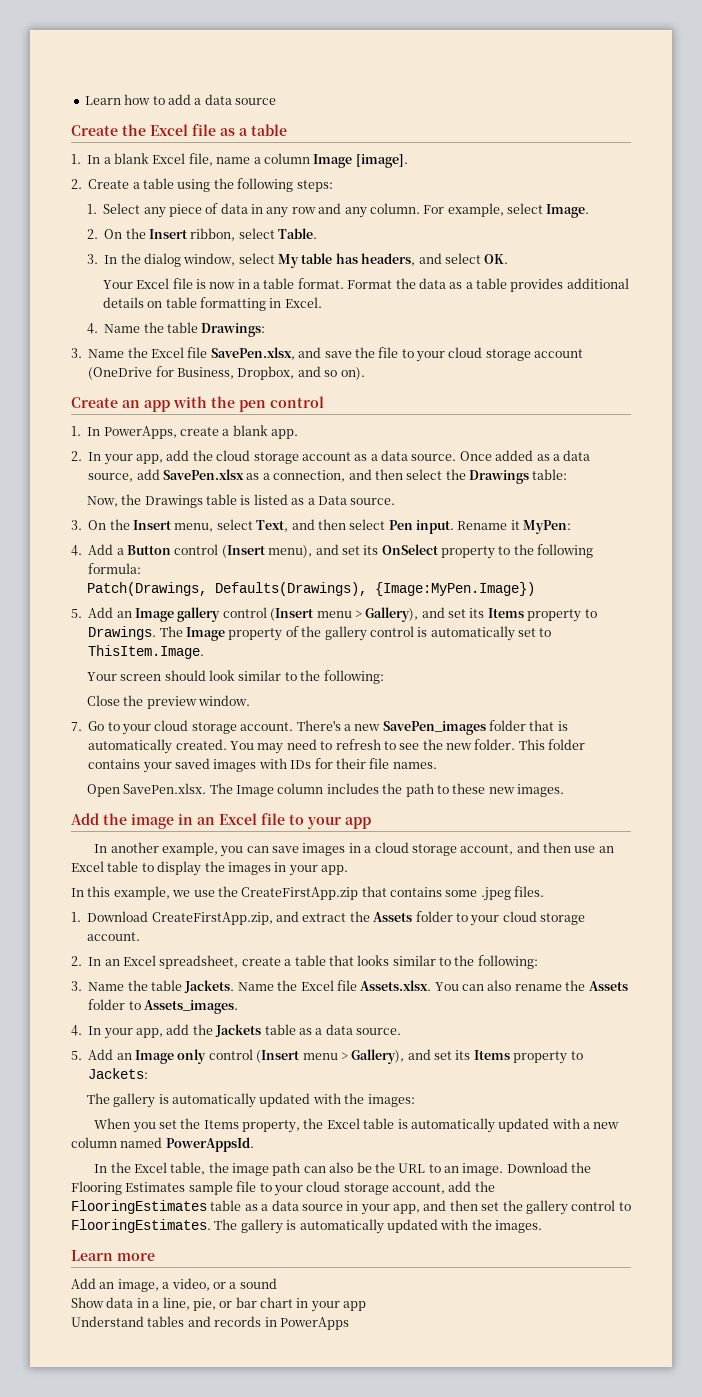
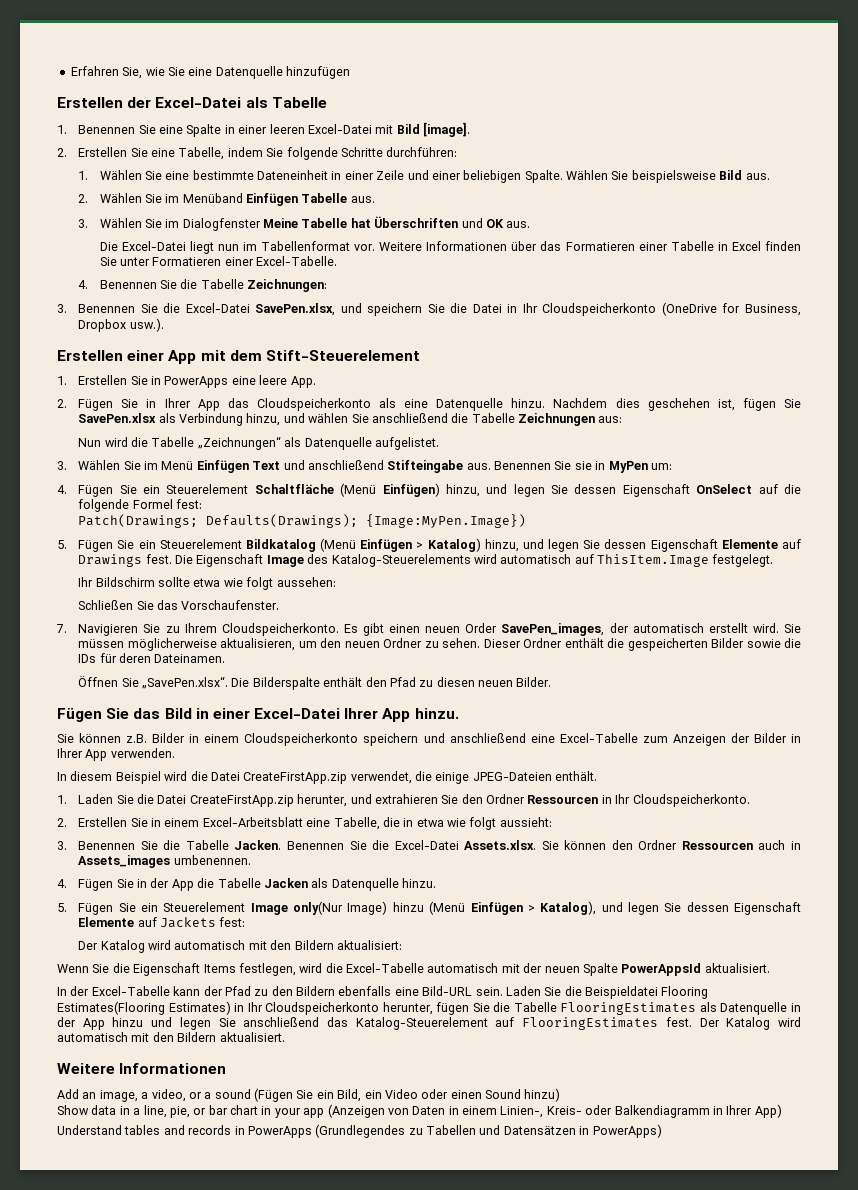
- Learn how to add a data source
- Create the Excel file as a table
- 1. In a blank Excel file, name a column Image [image].
- 2. Create a table using the following steps:
- 1. Select any piece of data in any row and any column. For example, select Image.
- 2. On the Insert ribbon, select Table.
- 3. In the dialog window, select My table has headers, and select OK.
- Your Excel file is now in a table format. Format the data as a table provides additional details on table formatting in Excel.
- 4. Name the table Drawings:
- 3. Name the Excel file SavePen.xlsx, and save the file to your cloud storage account (OneDrive for Business, Dropbox, and so on).
- Create an app with the pen control
- 1. In PowerApps, create a blank app.
- 2. In your app, add the cloud storage account as a data source. Once added as a data source, add SavePen.xlsx as a connection, and then select the Drawings table:
- Now, the Drawings table is listed as a Data source.
- 3. On the Insert menu, select Text, and then select Pen input. Rename it MyPen:
- 4. Add a Button control (Insert menu), and set its OnSelect property to the following formula:
- Patch(Drawings, Defaults(Drawings), {Image:MyPen.Image})
- 5. Add an Image gallery control (Insert menu > Gallery), and set its Items property to Drawings. The Image property of the gallery control is automatically set to ThisItem.Image.
- Your screen should look similar to the following:
- Close the preview window.
- 7. Go to your cloud storage account. There's a new SavePen_images folder that is automatically created. You may need to refresh to see the new folder. This folder contains your saved images with IDs for their file names.
- Open SavePen.xlsx. The Image column includes the path to these new images.
- Add the image in an Excel file to your app
- In another example, you can save images in a cloud storage account, and then use an Excel table to display the images in your app.
- In this example, we use the CreateFirstApp.zip that contains some .jpeg files.
- 1. Download CreateFirstApp.zip, and extract the Assets folder to your cloud storage account.
- 2. In an Excel spreadsheet, create a table that looks similar to the following:
- 3. Name the table Jackets. Name the Excel file Assets.xlsx. You can also rename the Assets folder to Assets_images.
- 4. In your app, add the Jackets table as a data source.
- 5. Add an Image only control (Insert menu > Gallery), and set its Items property to Jackets:
- The gallery is automatically updated with the images:
- When you set the Items property, the Excel table is automatically updated with a new column named PowerAppsId.
- In the Excel table, the image path can also be the URL to an image. Download the Flooring Estimates sample file to your cloud storage account, add the FlooringEstimates table as a data source in your app, and then set the gallery control to FlooringEstimates. The gallery is automatically updated with the images.
- Learn more
+ Erfahren Sie, wie Sie eine Datenquelle hinzufügen
+ Erstellen der Excel-Datei als Tabelle
+ 1. Benennen Sie eine Spalte in einer leeren Excel-Datei mit Bild [image].
+ 2. Erstellen Sie eine Tabelle, indem Sie folgende Schritte durchführen:
+ 1. Wählen Sie eine bestimmte Dateneinheit in einer Zeile und einer beliebigen Spalte. Wählen Sie beispielsweise Bild aus.
+ 2. Wählen Sie im Menüband Einfügen Tabelle aus.
+ 3. Wählen Sie im Dialogfenster Meine Tabelle hat Überschriften und OK aus.
+ Die Excel-Datei liegt nun im Tabellenformat vor. Weitere Informationen über das Formatieren einer Tabelle in Excel finden Sie unter Formatieren einer Excel-Tabelle.
+ 4. Benennen Sie die Tabelle Zeichnungen:
+ 3. Benennen Sie die Excel-Datei SavePen.xlsx, und speichern Sie die Datei in Ihr Cloudspeicherkonto (OneDrive for Business, Dropbox usw.).
+ Erstellen einer App mit dem Stift-Steuerelement
+ 1. Erstellen Sie in PowerApps eine leere App.
+ 2. Fügen Sie in Ihrer App das Cloudspeicherkonto als eine Datenquelle hinzu. Nachdem dies geschehen ist, fügen Sie SavePen.xlsx als Verbindung hinzu, und wählen Sie anschließend die Tabelle Zeichnungen aus:
+ Nun wird die Tabelle „Zeichnungen“ als Datenquelle aufgelistet.
+ 3. Wählen Sie im Menü Einfügen Text und anschließend Stifteingabe aus. Benennen Sie sie in MyPen um:
+ 4. Fügen Sie ein Steuerelement Schaltfläche (Menü Einfügen) hinzu, und legen Sie dessen Eigenschaft OnSelect auf die folgende Formel fest:
+ Patch(Drawings; Defaults(Drawings); {Image:MyPen.Image})
+ 5. Fügen Sie ein Steuerelement Bildkatalog (Menü Einfügen > Katalog) hinzu, und legen Sie dessen Eigenschaft Elemente auf Drawings fest. Die Eigenschaft Image des Katalog-Steuerelements wird automatisch auf ThisItem.Image festgelegt.
+ Ihr Bildschirm sollte etwa wie folgt aussehen:
+ Schließen Sie das Vorschaufenster.
+ 7. Navigieren Sie zu Ihrem Cloudspeicherkonto. Es gibt einen neuen Order SavePen_images, der automatisch erstellt wird. Sie müssen möglicherweise aktualisieren, um den neuen Ordner zu sehen. Dieser Ordner enthält die gespeicherten Bilder sowie die IDs für deren Dateinamen.
+ Öffnen Sie „SavePen.xlsx“. Die Bilderspalte enthält den Pfad zu diesen neuen Bilder.
+ Fügen Sie das Bild in einer Excel-Datei Ihrer App hinzu.
+ Sie können z.B. Bilder in einem Cloudspeicherkonto speichern und anschließend eine Excel-Tabelle zum Anzeigen der Bilder in Ihrer App verwenden.
+ In diesem Beispiel wird die Datei CreateFirstApp.zip verwendet, die einige JPEG-Dateien enthält.
+ 1. Laden Sie die Datei CreateFirstApp.zip herunter, und extrahieren Sie den Ordner Ressourcen in Ihr Cloudspeicherkonto.
+ 2. Erstellen Sie in einem Excel-Arbeitsblatt eine Tabelle, die in etwa wie folgt aussieht:
+ 3. Benennen Sie die Tabelle Jacken. Benennen Sie die Excel-Datei Assets.xlsx. Sie können den Ordner Ressourcen auch in Assets_images umbenennen.
+ 4. Fügen Sie in der App die Tabelle Jacken als Datenquelle hinzu.
+ 5. Fügen Sie ein Steuerelement Image only(Nur Image) hinzu (Menü Einfügen > Katalog), und legen Sie dessen Eigenschaft Elemente auf Jackets fest:
+ Der Katalog wird automatisch mit den Bildern aktualisiert:
+ Wenn Sie die Eigenschaft Items festlegen, wird die Excel-Tabelle automatisch mit der neuen Spalte PowerAppsId aktualisiert.
+ In der Excel-Tabelle kann der Pfad zu den Bildern ebenfalls eine Bild-URL sein. Laden Sie die Beispieldatei Flooring Estimates(Flooring Estimates) in Ihr Cloudspeicherkonto herunter, fügen Sie die Tabelle FlooringEstimates als Datenquelle in der App hinzu und legen Sie anschließend das Katalog-Steuerelement auf FlooringEstimates fest. Der Katalog wird automatisch mit den Bildern aktualisiert.
+ Weitere Informationen
- Add an image, a video, or a sound
+ Add an image, a video, or a sound (Fügen Sie ein Bild, ein Video oder einen Sound hinzu)
- Show data in a line, pie, or bar chart in your app
+ Show data in a line, pie, or bar chart in your app (Anzeigen von Daten in einem Linien-, Kreis- oder Balkendiagramm in Ihrer App)
- Understand tables and records in PowerApps
+ Understand tables and records in PowerApps (Grundlegendes zu Tabellen und Datensätzen in PowerApps)

